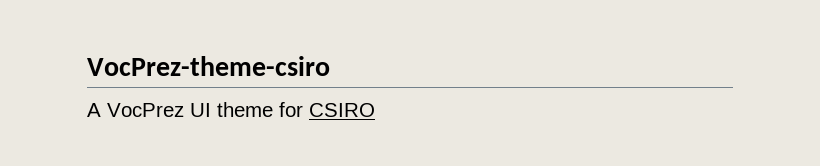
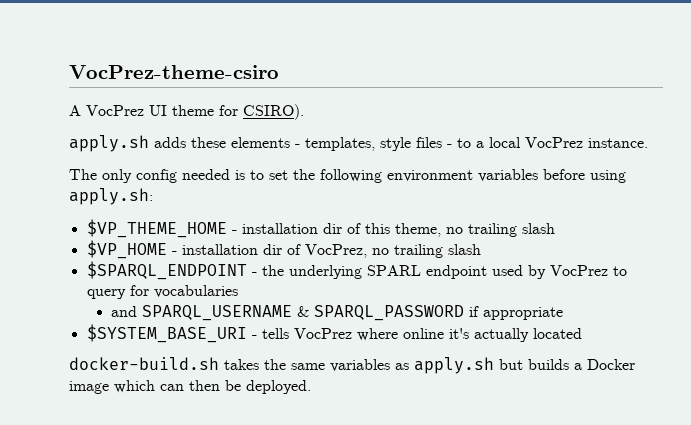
- A VocPrez UI theme for CSIRO
+ A VocPrez UI theme for CSIRO).
+ apply.sh adds these elements - templates, style files - to a local VocPrez instance.
+ The only config needed is to set the following environment variables before using apply.sh:
+ $VP_THEME_HOME - installation dir of this theme, no trailing slash
+ $VP_HOME - installation dir of VocPrez, no trailing slash
+ $SPARQL_ENDPOINT - the underlying SPARL endpoint used by VocPrez to query for vocabularies
+ and SPARQL_USERNAME & SPARQL_PASSWORD if appropriate
+ $SYSTEM_BASE_URI - tells VocPrez where online it's actually located
+ docker-build.sh takes the same variables as apply.sh but builds a Docker image which can then be deployed.

